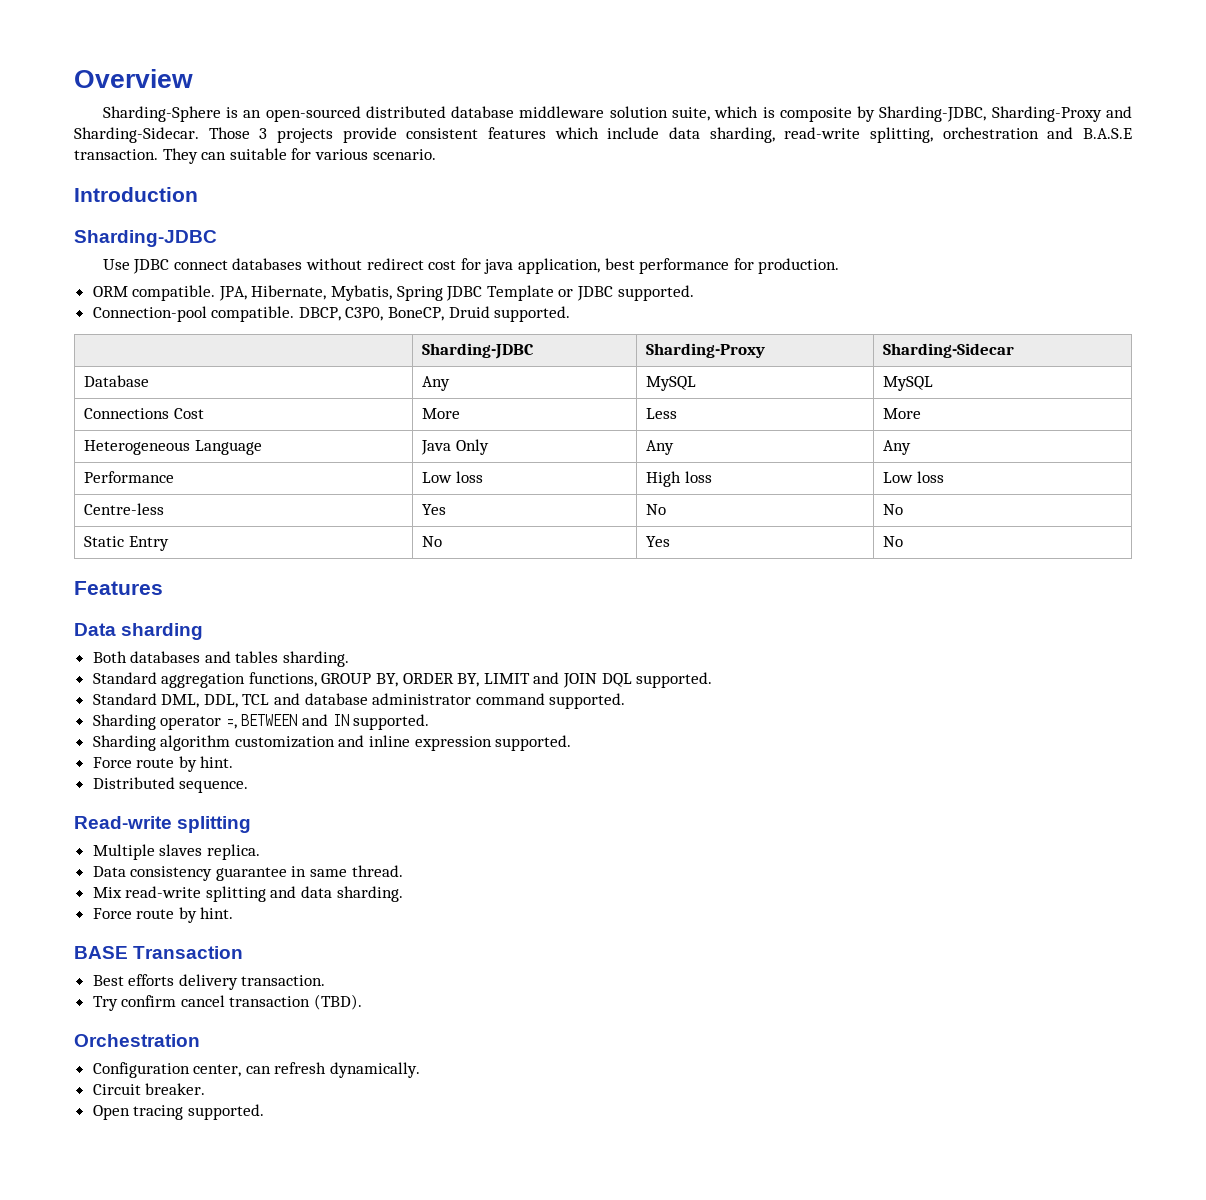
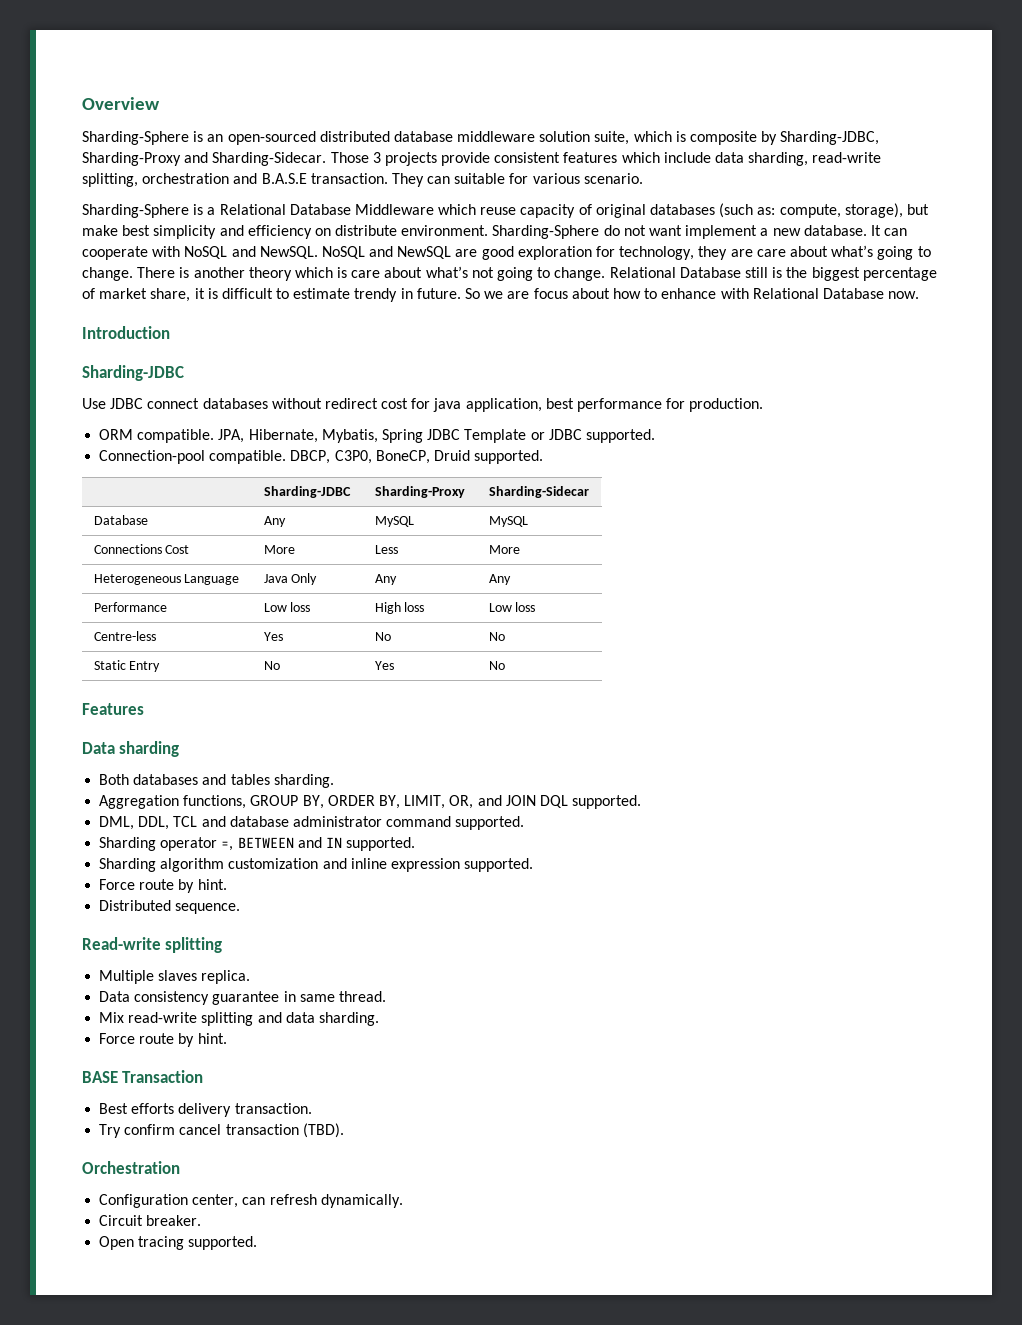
+ Sharding-Sphere is a Relational Database Middleware which reuse capacity of original databases (such as: compute, storage), but make best simplicity and efficiency on distribute environment. Sharding-Sphere do not want implement a new database. It can cooperate with NoSQL and NewSQL. NoSQL and NewSQL are good exploration for technology, they are care about what’s going to change. There is another theory which is care about what’s not going to change. Relational Database still is the biggest percentage of market share, it is difficult to estimate trendy in future. So we are focus about how to enhance with Relational Database now.
- Standard aggregation functions, GROUP BY, ORDER BY, LIMIT and JOIN DQL supported.
+ Aggregation functions, GROUP BY, ORDER BY, LIMIT, OR, and JOIN DQL supported.
- Standard DML, DDL, TCL and database administrator command supported.
+ DML, DDL, TCL and database administrator command supported.

